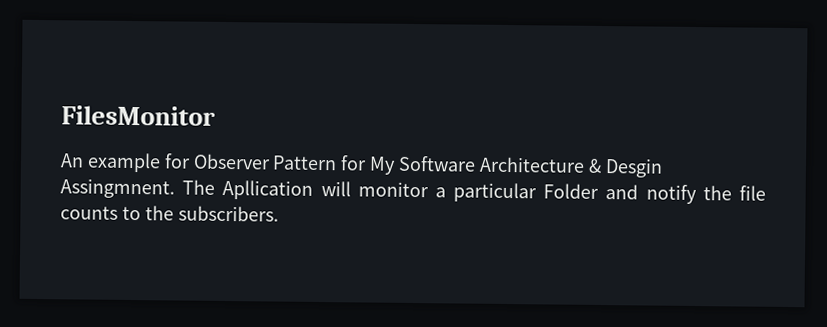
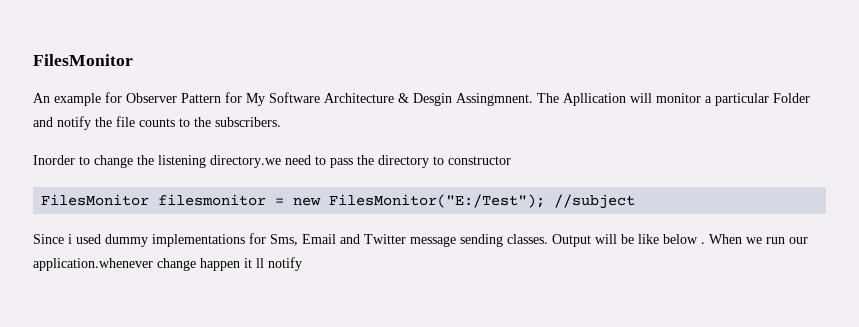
+ Inorder to change the listening directory.we need to pass the directory to constructor
+ FilesMonitor filesmonitor = new FilesMonitor("E:/Test"); //subject
+ Since i used dummy implementations for Sms, Email and Twitter message sending classes. Output will be like below . When we run our application.whenever change happen it ll notify

